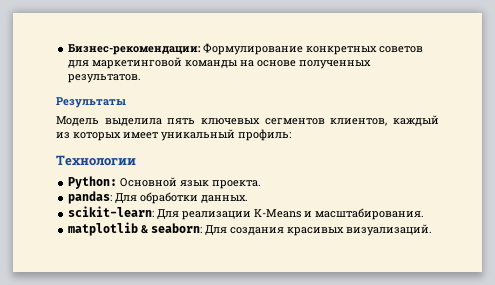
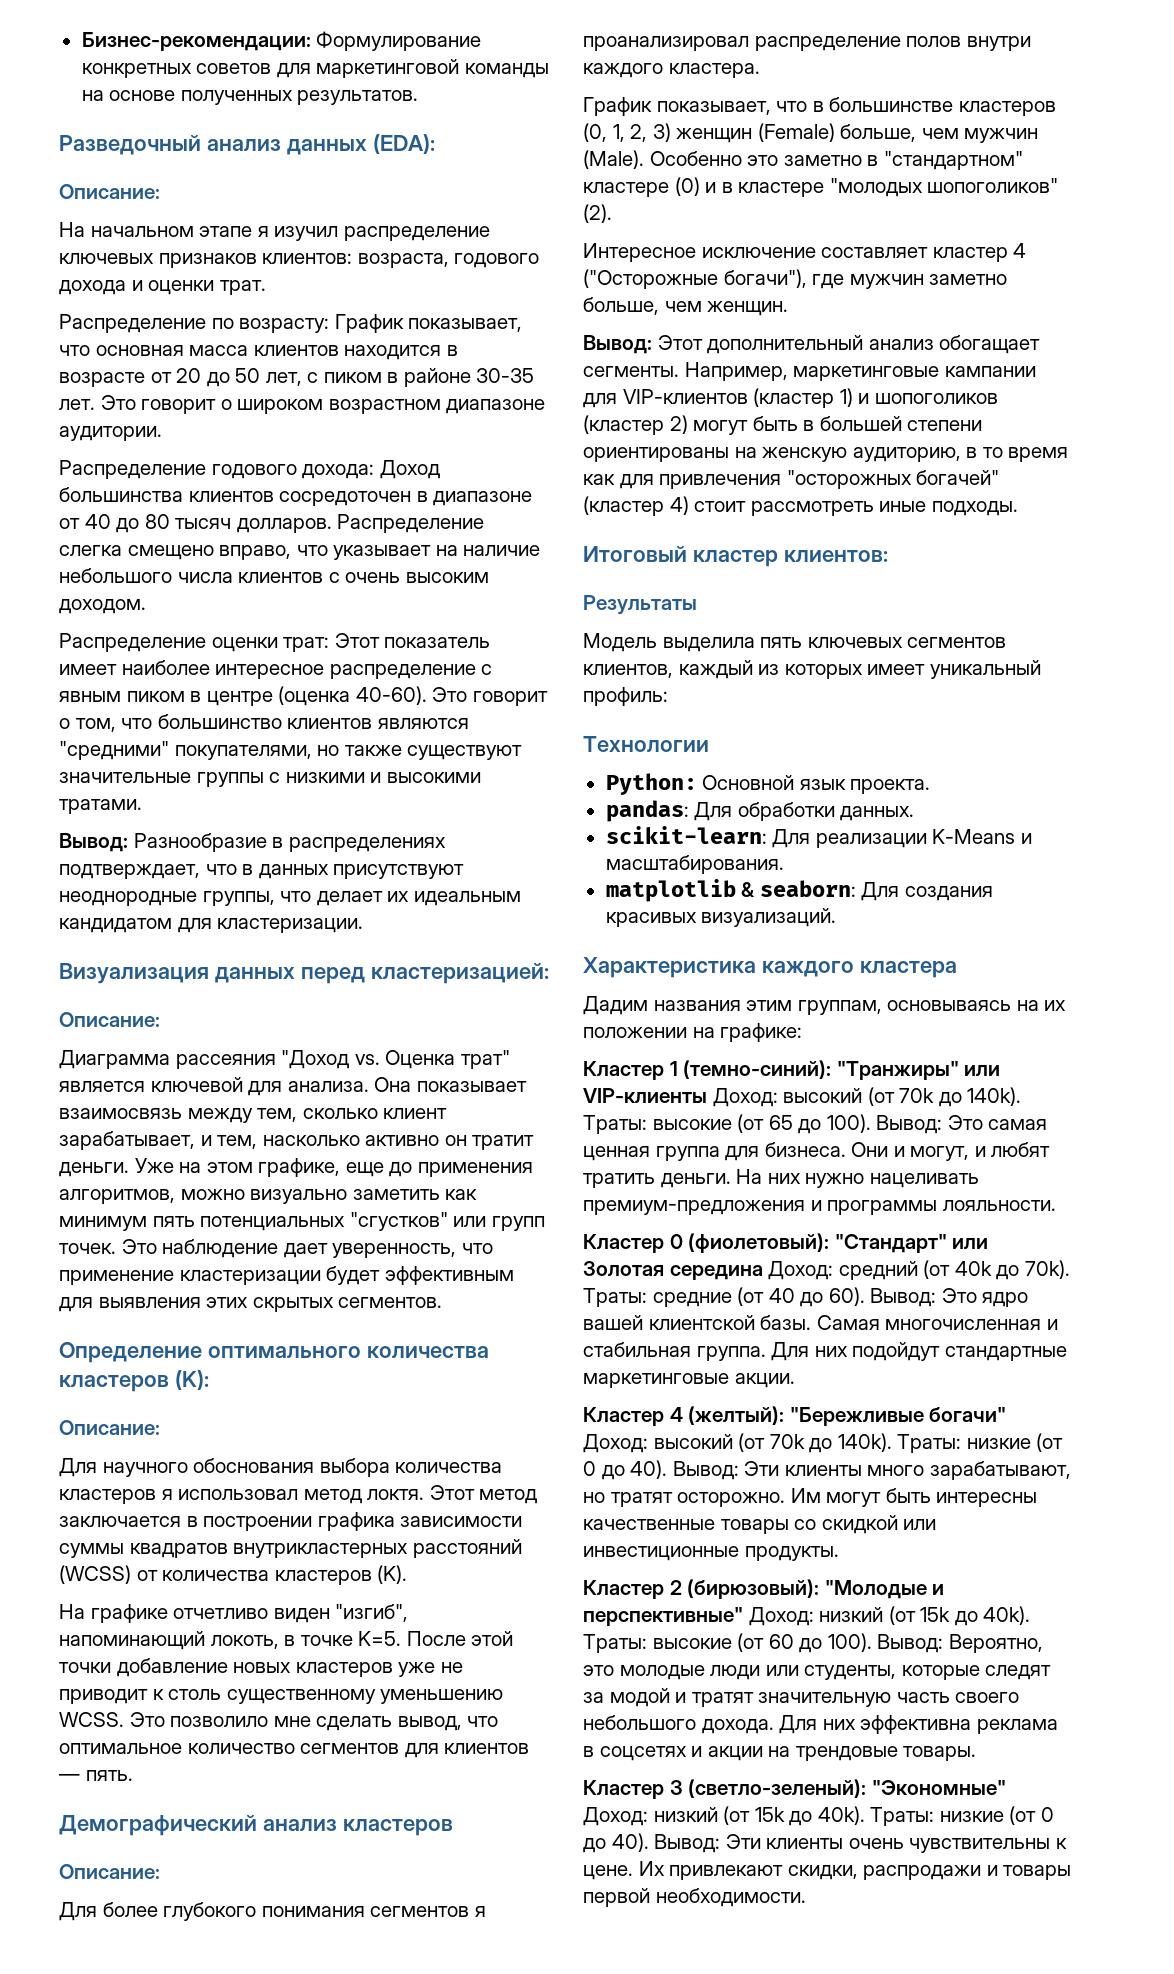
+ Разведочный анализ данных (EDA):
+ Описание:
+ На начальном этапе я изучил распределение ключевых признаков клиентов: возраста, годового дохода и оценки трат.
+ Распределение по возрасту: График показывает, что основная масса клиентов находится в возрасте от 20 до 50 лет, с пиком в районе 30-35 лет. Это говорит о широком возрастном диапазоне аудитории.
+ Распределение годового дохода: Доход большинства клиентов сосредоточен в диапазоне от 40 до 80 тысяч долларов. Распределение слегка смещено вправо, что указывает на наличие небольшого числа клиентов с очень высоким доходом.
+ Распределение оценки трат: Этот показатель имеет наиболее интересное распределение с явным пиком в центре (оценка 40-60). Это говорит о том, что большинство клиентов являются "средними" покупателями, но также существуют значительные группы с низкими и высокими тратами.
+ Вывод: Разнообразие в распределениях подтверждает, что в данных присутствуют неоднородные группы, что делает их идеальным кандидатом для кластеризации.
+ Визуализация данных перед кластеризацией:
+ Описание:
+ Диаграмма рассеяния "Доход vs. Оценка трат" является ключевой для анализа. Она показывает взаимосвязь между тем, сколько клиент зарабатывает, и тем, насколько активно он тратит деньги. Уже на этом графике, еще до применения алгоритмов, можно визуально заметить как минимум пять потенциальных "сгустков" или групп точек. Это наблюдение дает уверенность, что применение кластеризации будет эффективным для выявления этих скрытых сегментов.
+ Определение оптимального количества кластеров (K):
+ Описание:
+ Для научного обоснования выбора количества кластеров я использовал метод локтя. Этот метод заключается в построении графика зависимости суммы квадратов внутрикластерных расстояний (WCSS) от количества кластеров (K).
+ На графике отчетливо виден "изгиб", напоминающий локоть, в точке K=5. После этой точки добавление новых кластеров уже не приводит к столь существенному уменьшению WCSS. Это позволило мне сделать вывод, что оптимальное количество сегментов для клиентов — пять.
+ Демографический анализ кластеров
+ Описание:
+ Для более глубокого понимания сегментов я проанализировал распределение полов внутри каждого кластера.
+ График показывает, что в большинстве кластеров (0, 1, 2, 3) женщин (Female) больше, чем мужчин (Male). Особенно это заметно в "стандартном" кластере (0) и в кластере "молодых шопоголиков" (2).
+ Интересное исключение составляет кластер 4 ("Осторожные богачи"), где мужчин заметно больше, чем женщин.
+ Вывод: Этот дополнительный анализ обогащает сегменты. Например, маркетинговые кампании для VIP-клиентов (кластер 1) и шопоголиков (кластер 2) могут быть в большей степени ориентированы на женскую аудиторию, в то время как для привлечения "осторожных богачей" (кластер 4) стоит рассмотреть иные подходы.
+ Итоговый кластер клиентов:
+ Характеристика каждого кластера
+ Дадим названия этим группам, основываясь на их положении на графике:
+ Кластер 1 (темно-синий): "Транжиры" или VIP-клиенты Доход: высокий (от 70k до 140k). Траты: высокие (от 65 до 100). Вывод: Это самая ценная группа для бизнеса. Они и могут, и любят тратить деньги. На них нужно нацеливать премиум-предложения и программы лояльности.
+ Кластер 0 (фиолетовый): "Стандарт" или Золотая середина Доход: средний (от 40k до 70k). Траты: средние (от 40 до 60). Вывод: Это ядро вашей клиентской базы. Самая многочисленная и стабильная группа. Для них подойдут стандартные маркетинговые акции.
+ Кластер 4 (желтый): "Бережливые богачи" Доход: высокий (от 70k до 140k). Траты: низкие (от 0 до 40). Вывод: Эти клиенты много зарабатывают, но тратят осторожно. Им могут быть интересны качественные товары со скидкой или инвестиционные продукты.
+ Кластер 2 (бирюзовый): "Молодые и перспективные" Доход: низкий (от 15k до 40k). Траты: высокие (от 60 до 100). Вывод: Вероятно, это молодые люди или студенты, которые следят за модой и тратят значительную часть своего небольшого дохода. Для них эффективна реклама в соцсетях и акции на трендовые товары.
+ Кластер 3 (светло-зеленый): "Экономные" Доход: низкий (от 15k до 40k). Траты: низкие (от 0 до 40). Вывод: Эти клиенты очень чувствительны к цене. Их привлекают скидки, распродажи и товары первой необходимости.

